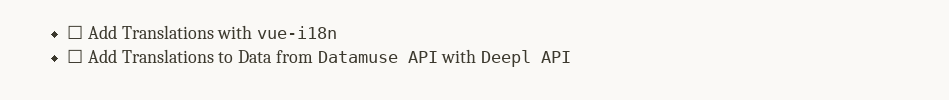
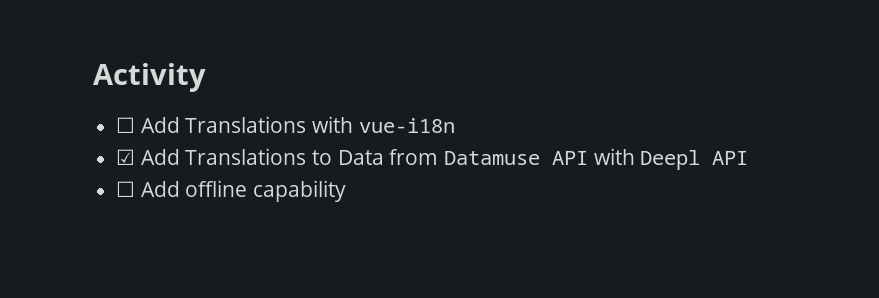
+ Activity
- ☐ Add Translations to Data from Datamuse API with Deepl API
+ ☑ Add Translations to Data from Datamuse API with Deepl API
+ ☐ Add offline capability

